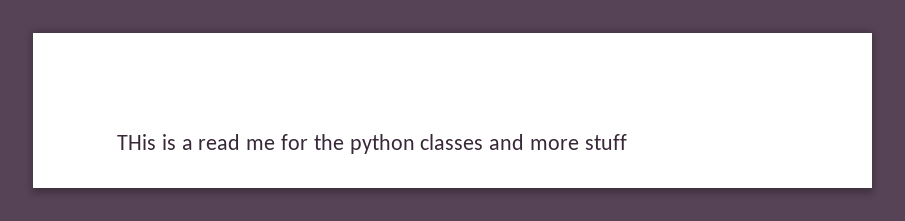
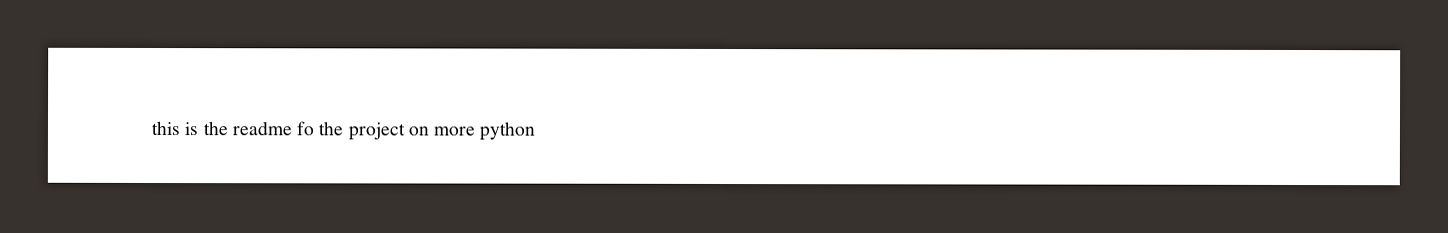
- THis is a read me for the python classes and more stuff
+ this is the readme fo the project on more python

